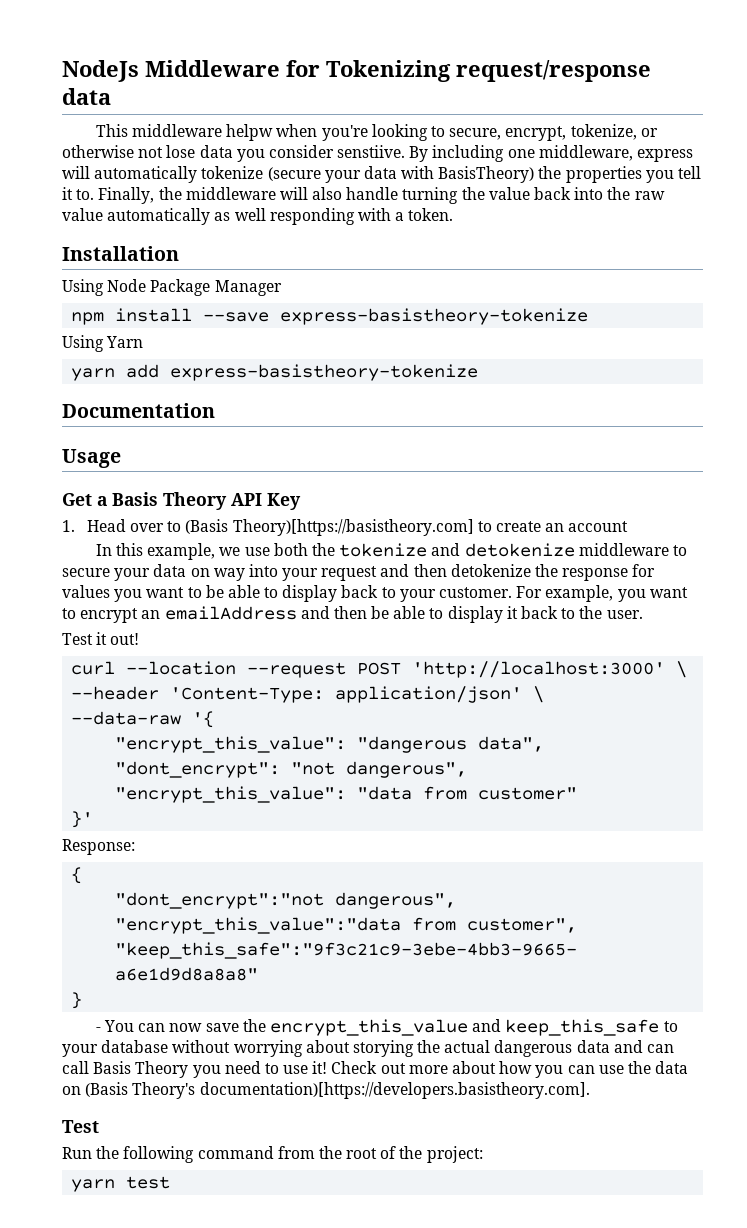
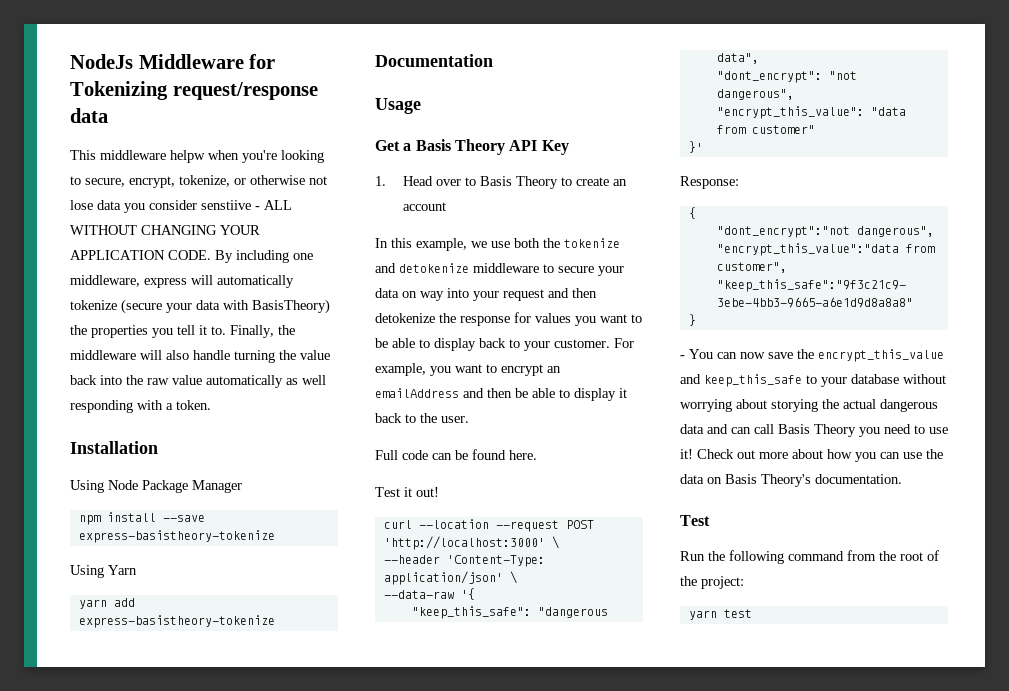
- This middleware helpw when you're looking to secure, encrypt, tokenize, or otherwise not lose data you consider senstiive.
+ This middleware helpw when you're looking to secure, encrypt, tokenize, or otherwise not lose data you consider senstiive - ALL WITHOUT CHANGING YOUR APPLICATION CODE.
- 1. Head over to (Basis Theory)[https://basistheory.com] to create an account
+ 1. Head over to Basis Theory to create an account
+ Full code can be found here.
- "encrypt_this_value": "dangerous data",
+ "keep_this_safe": "dangerous data",
- Check out more about how you can use the data on (Basis Theory's documentation)[https://developers.basistheory.com].
+ Check out more about how you can use the data on Basis Theory's documentation.

